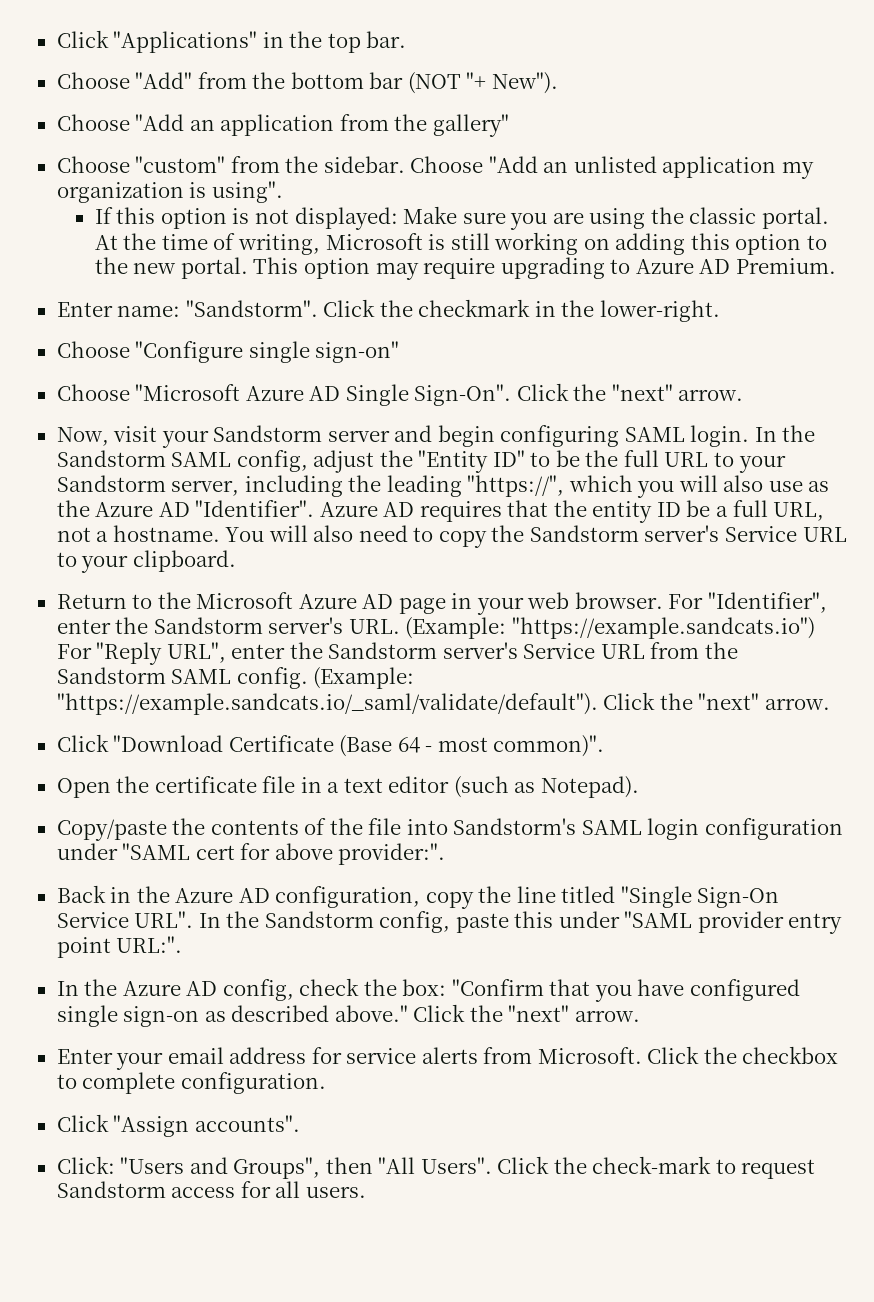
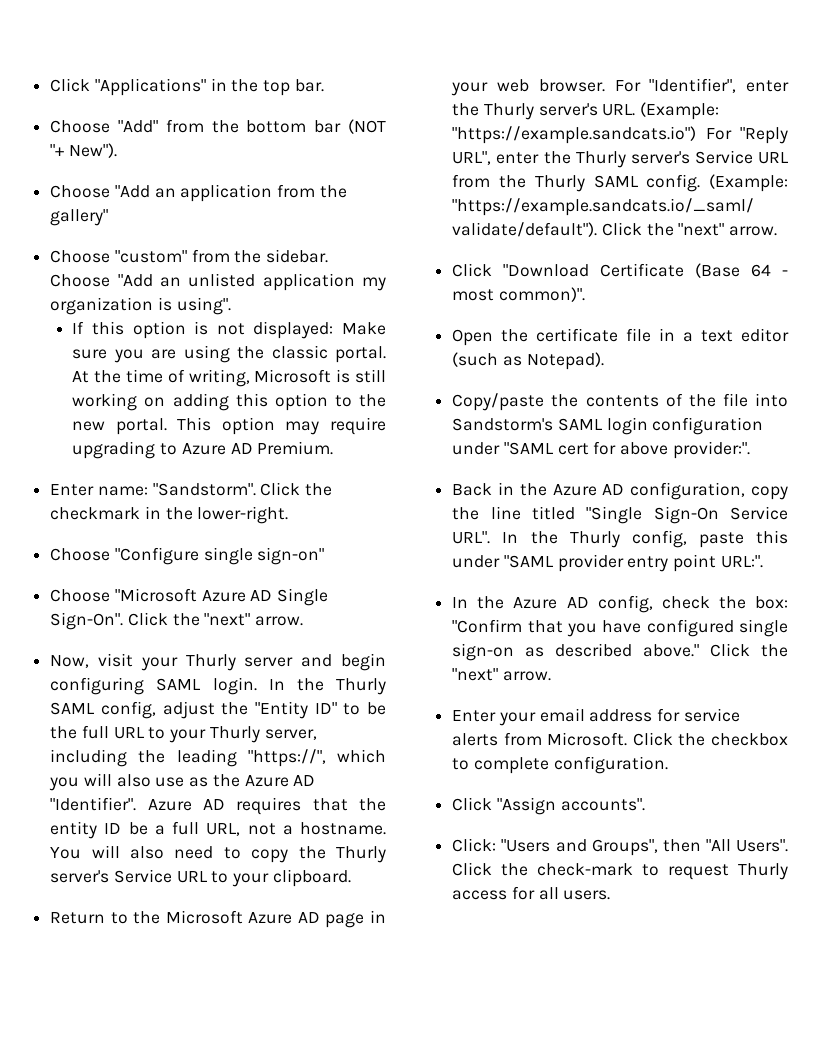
- Now, visit your Sandstorm server and begin configuring SAML login.
+ Now, visit your Thurly server and begin configuring SAML login.
- In the Sandstorm SAML config, adjust the "Entity ID" to be the full URL to your Sandstorm server, including the leading "https://", which you will also use as the Azure AD "Identifier".
+ In the Thurly SAML config, adjust the "Entity ID" to be the full URL to your Thurly server, including the leading "https://", which you will also use as the Azure AD "Identifier".
- You will also need to copy the Sandstorm server's Service URL to your clipboard.
+ You will also need to copy the Thurly server's Service URL to your clipboard.
- For "Identifier", enter the Sandstorm server's URL. (Example: "https://example.sandcats.io") For "Reply URL", enter the Sandstorm server's Service URL from the Sandstorm SAML config.
+ For "Identifier", enter the Thurly server's URL. (Example: "https://example.sandcats.io") For "Reply URL", enter the Thurly server's Service URL from the Thurly SAML config.
- In the Sandstorm config, paste this under "SAML provider entry point URL:".
+ In the Thurly config, paste this under "SAML provider entry point URL:".
- Click the check-mark to request Sandstorm access for all users.
+ Click the check-mark to request Thurly access for all users.

